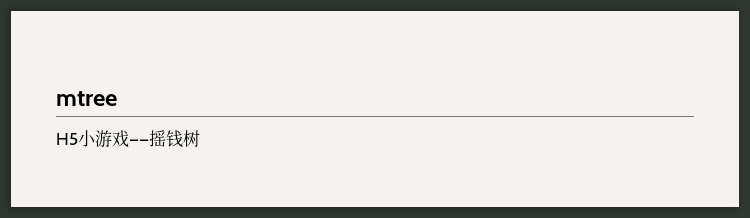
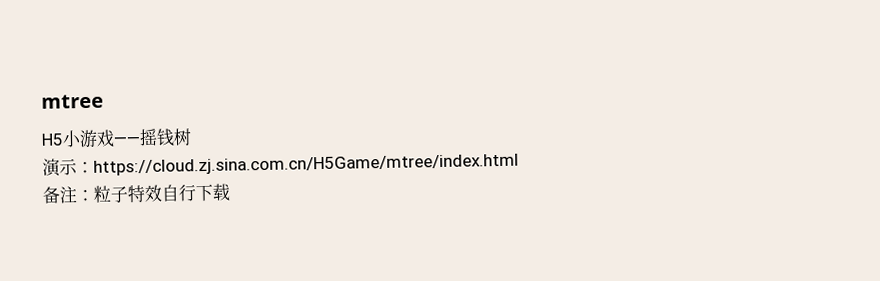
+ 演示：https://cloud.zj.sina.com.cn/H5Game/mtree/index.html
+ 备注：粒子特效自行下载

